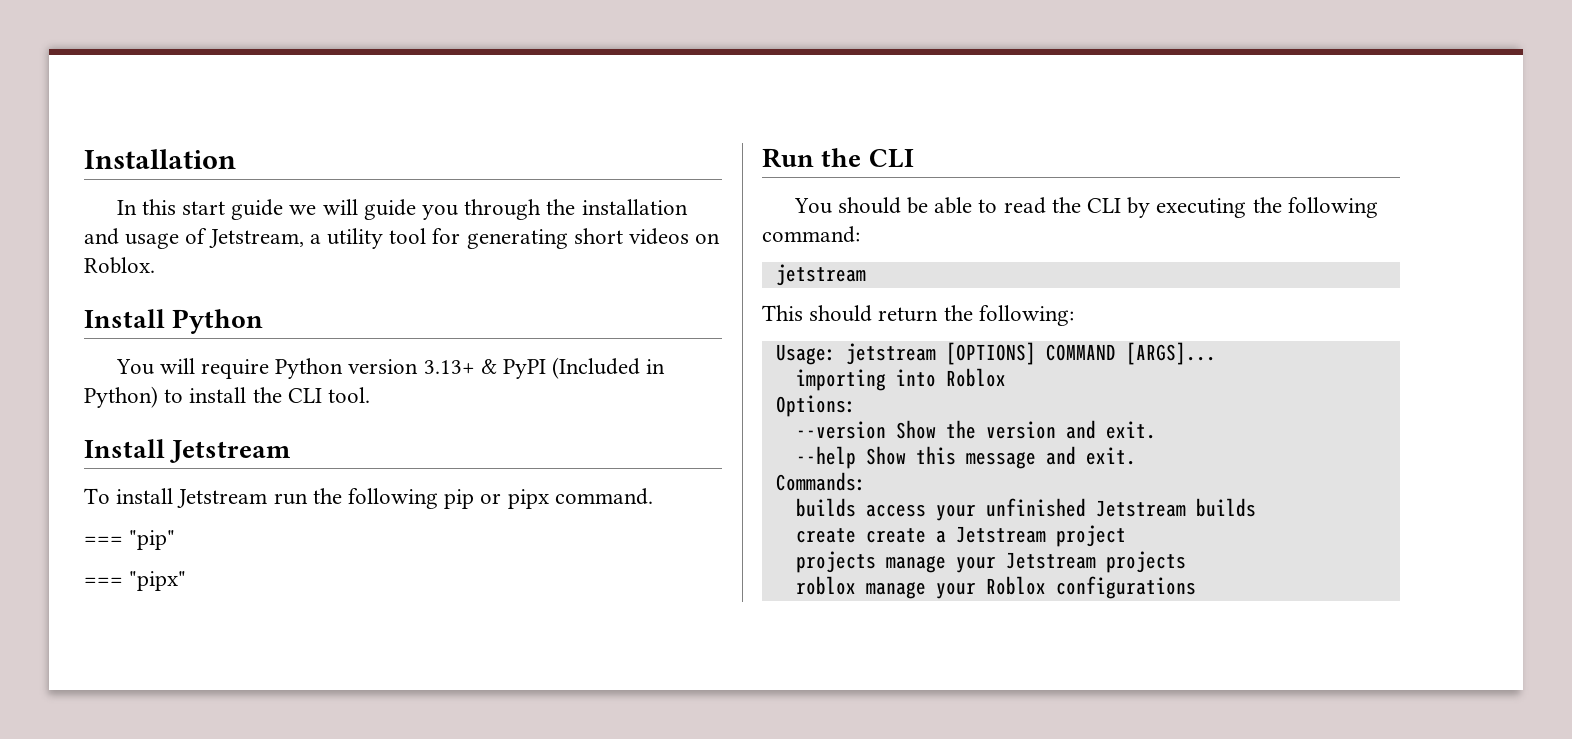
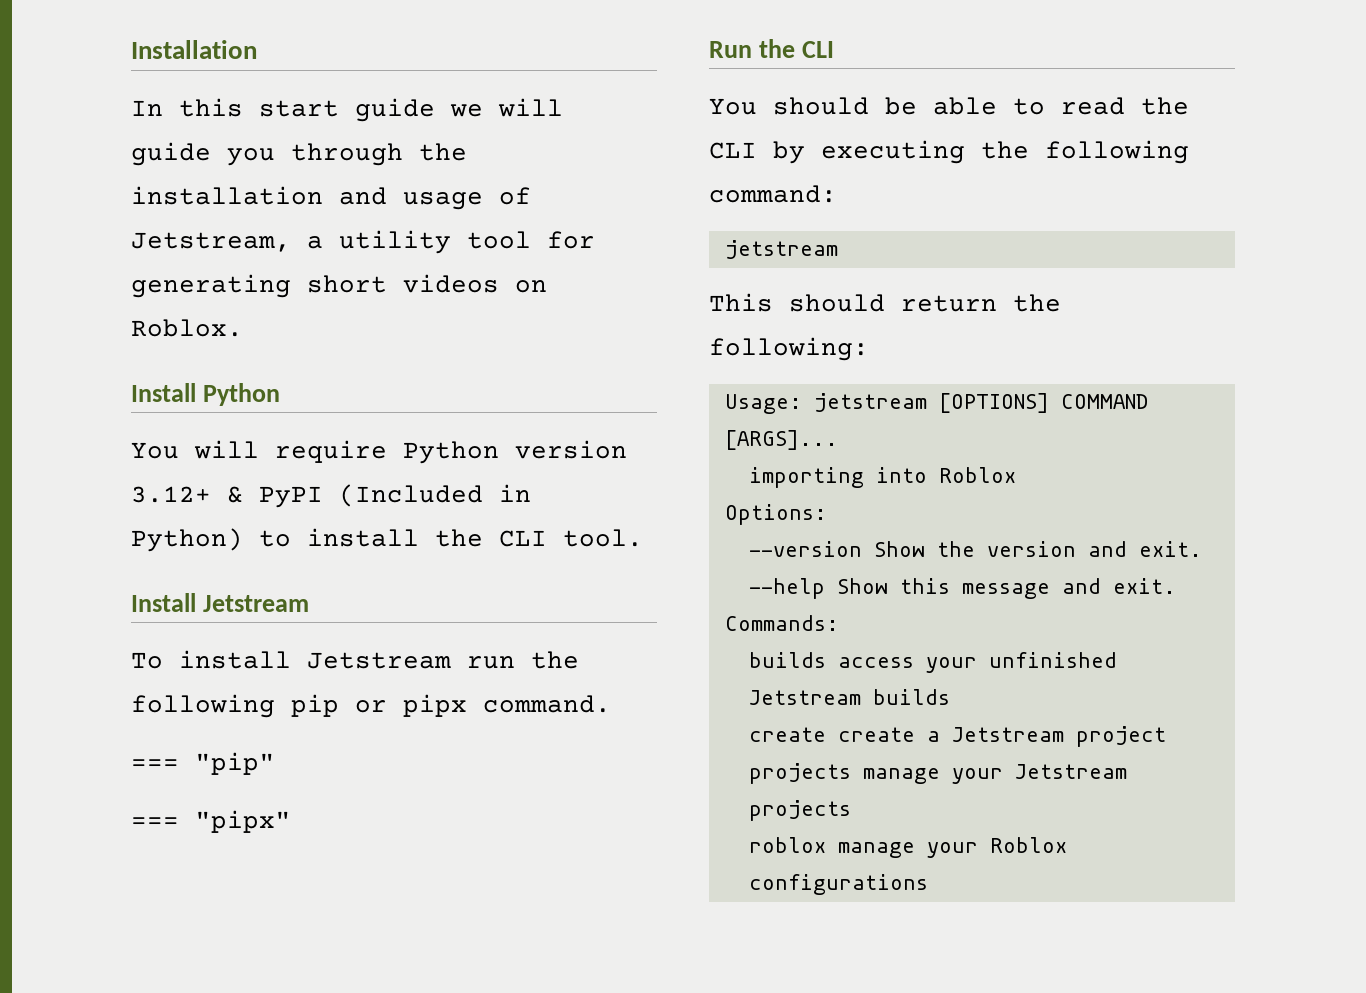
- You will require Python version 3.13+ & PyPI (Included in Python) to install the CLI tool.
+ You will require Python version 3.12+ & PyPI (Included in Python) to install the CLI tool.

